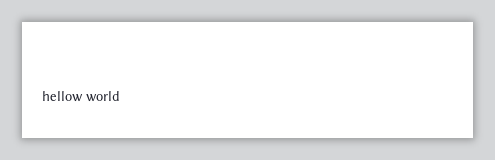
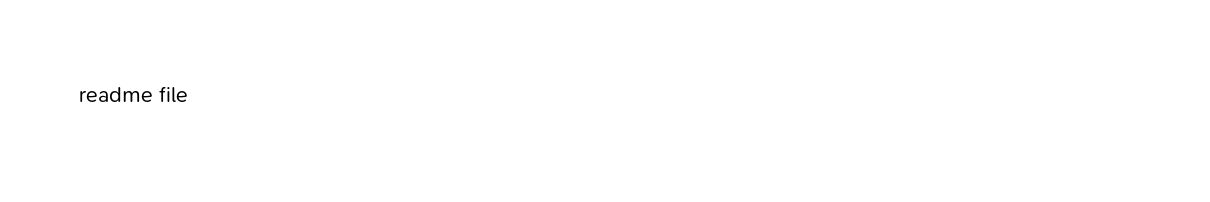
- hellow world
+ readme file

